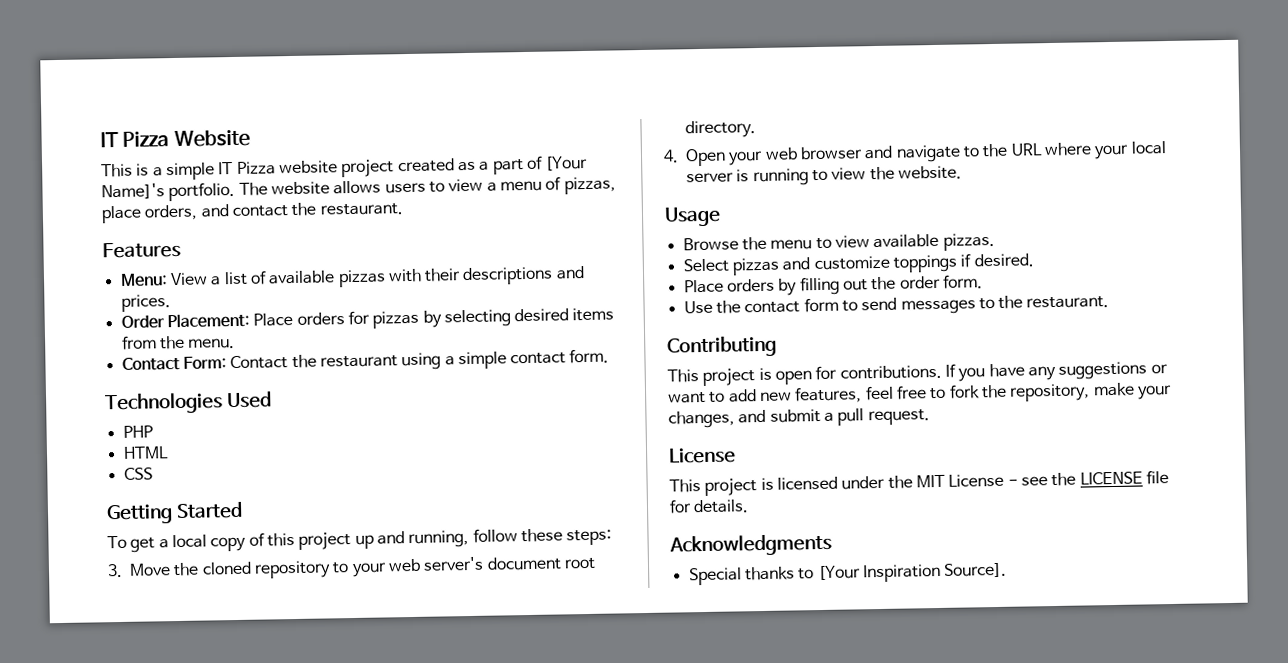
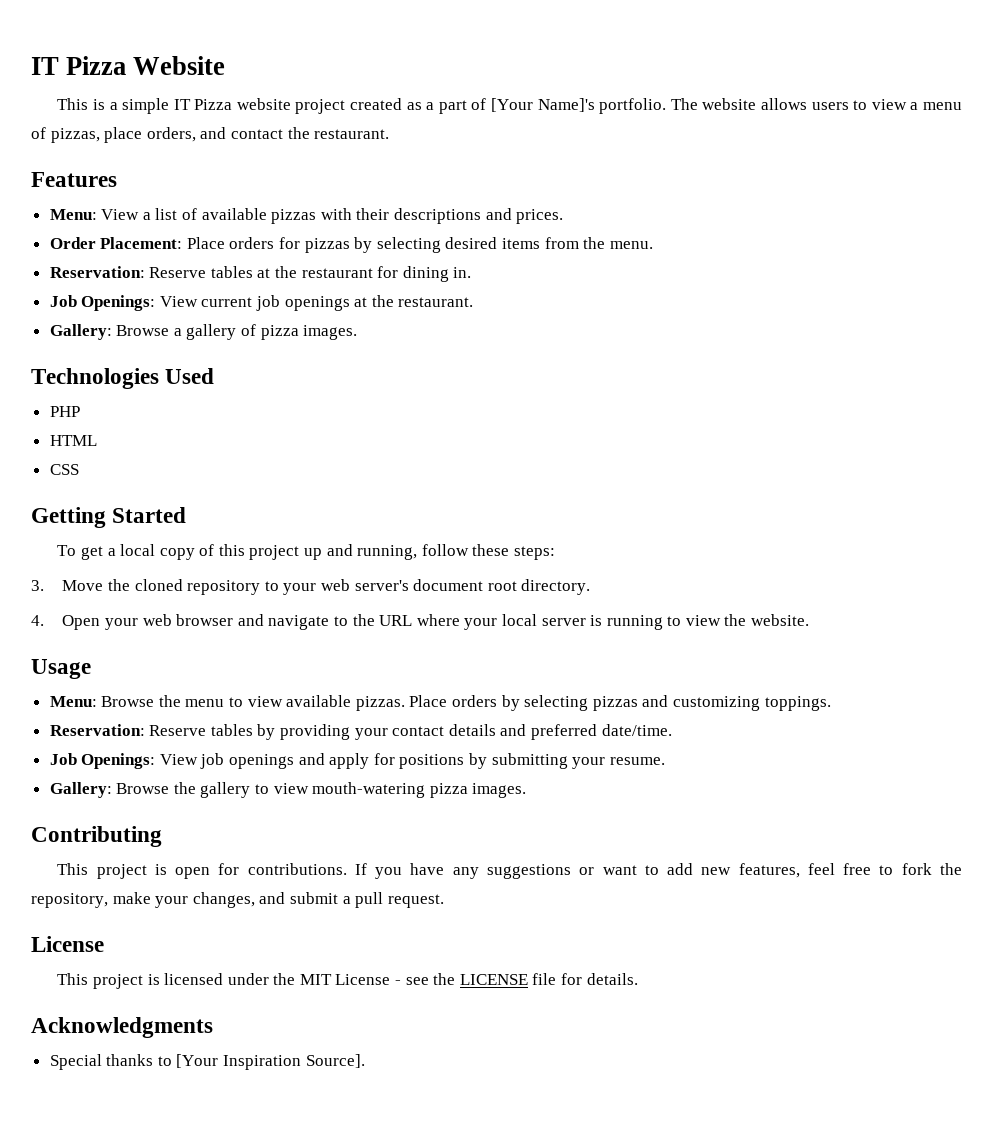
- Contact Form: Contact the restaurant using a simple contact form.
+ Reservation: Reserve tables at the restaurant for dining in.
+ Job Openings: View current job openings at the restaurant.
+ Gallery: Browse a gallery of pizza images.
- Browse the menu to view available pizzas.
- Select pizzas and customize toppings if desired.
- Place orders by filling out the order form.
- Use the contact form to send messages to the restaurant.
+ Menu: Browse the menu to view available pizzas. Place orders by selecting pizzas and customizing toppings.
+ Reservation: Reserve tables by providing your contact details and preferred date/time.
+ Job Openings: View job openings and apply for positions by submitting your resume.
+ Gallery: Browse the gallery to view mouth-watering pizza images.

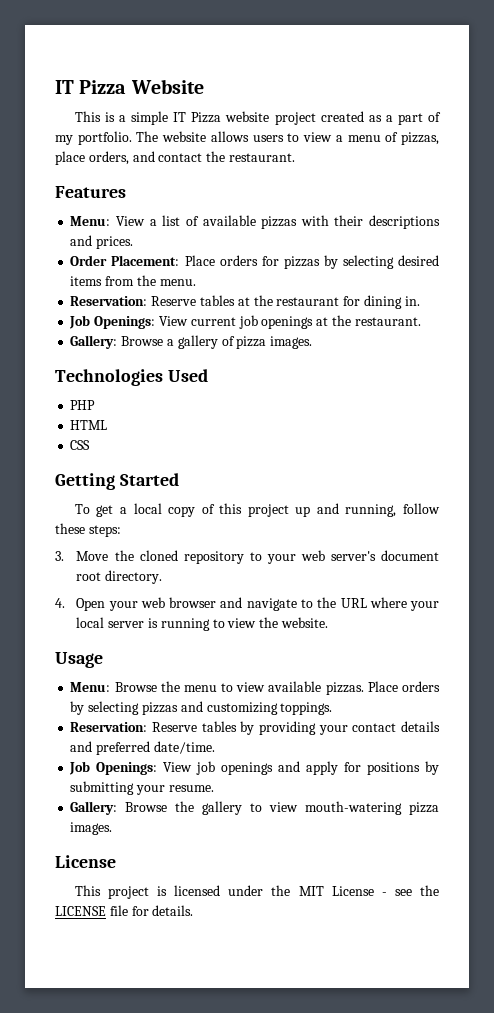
- This is a simple IT Pizza website project created as a part of [Your Name]'s portfolio.
+ This is a simple IT Pizza website project created as a part of my portfolio.
- Contributing
- This project is open for contributions. If you have any suggestions or want to add new features, feel free to fork the repository, make your changes, and submit a pull request.
- Acknowledgments
- Special thanks to [Your Inspiration Source].

